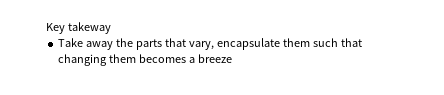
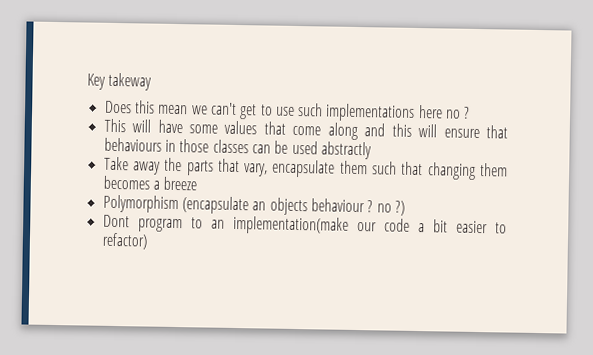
+ Does this mean we can't get to use such implementations here no ?
+ This will have some values that come along and this will ensure that behaviours in those classes can be used abstractly
+ Polymorphism (encapsulate an objects behaviour ? no ?)
+ Dont program to an implementation(make our code a bit easier to refactor)

